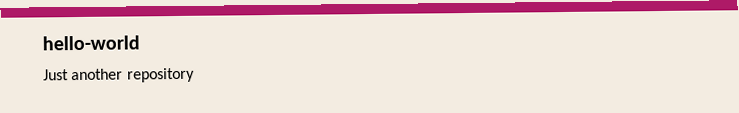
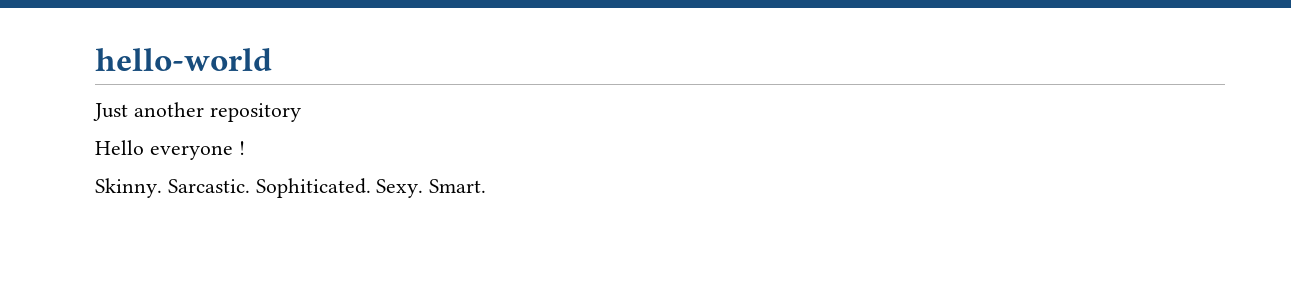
+ Hello everyone !
+ Skinny. Sarcastic. Sophiticated. Sexy. Smart.

